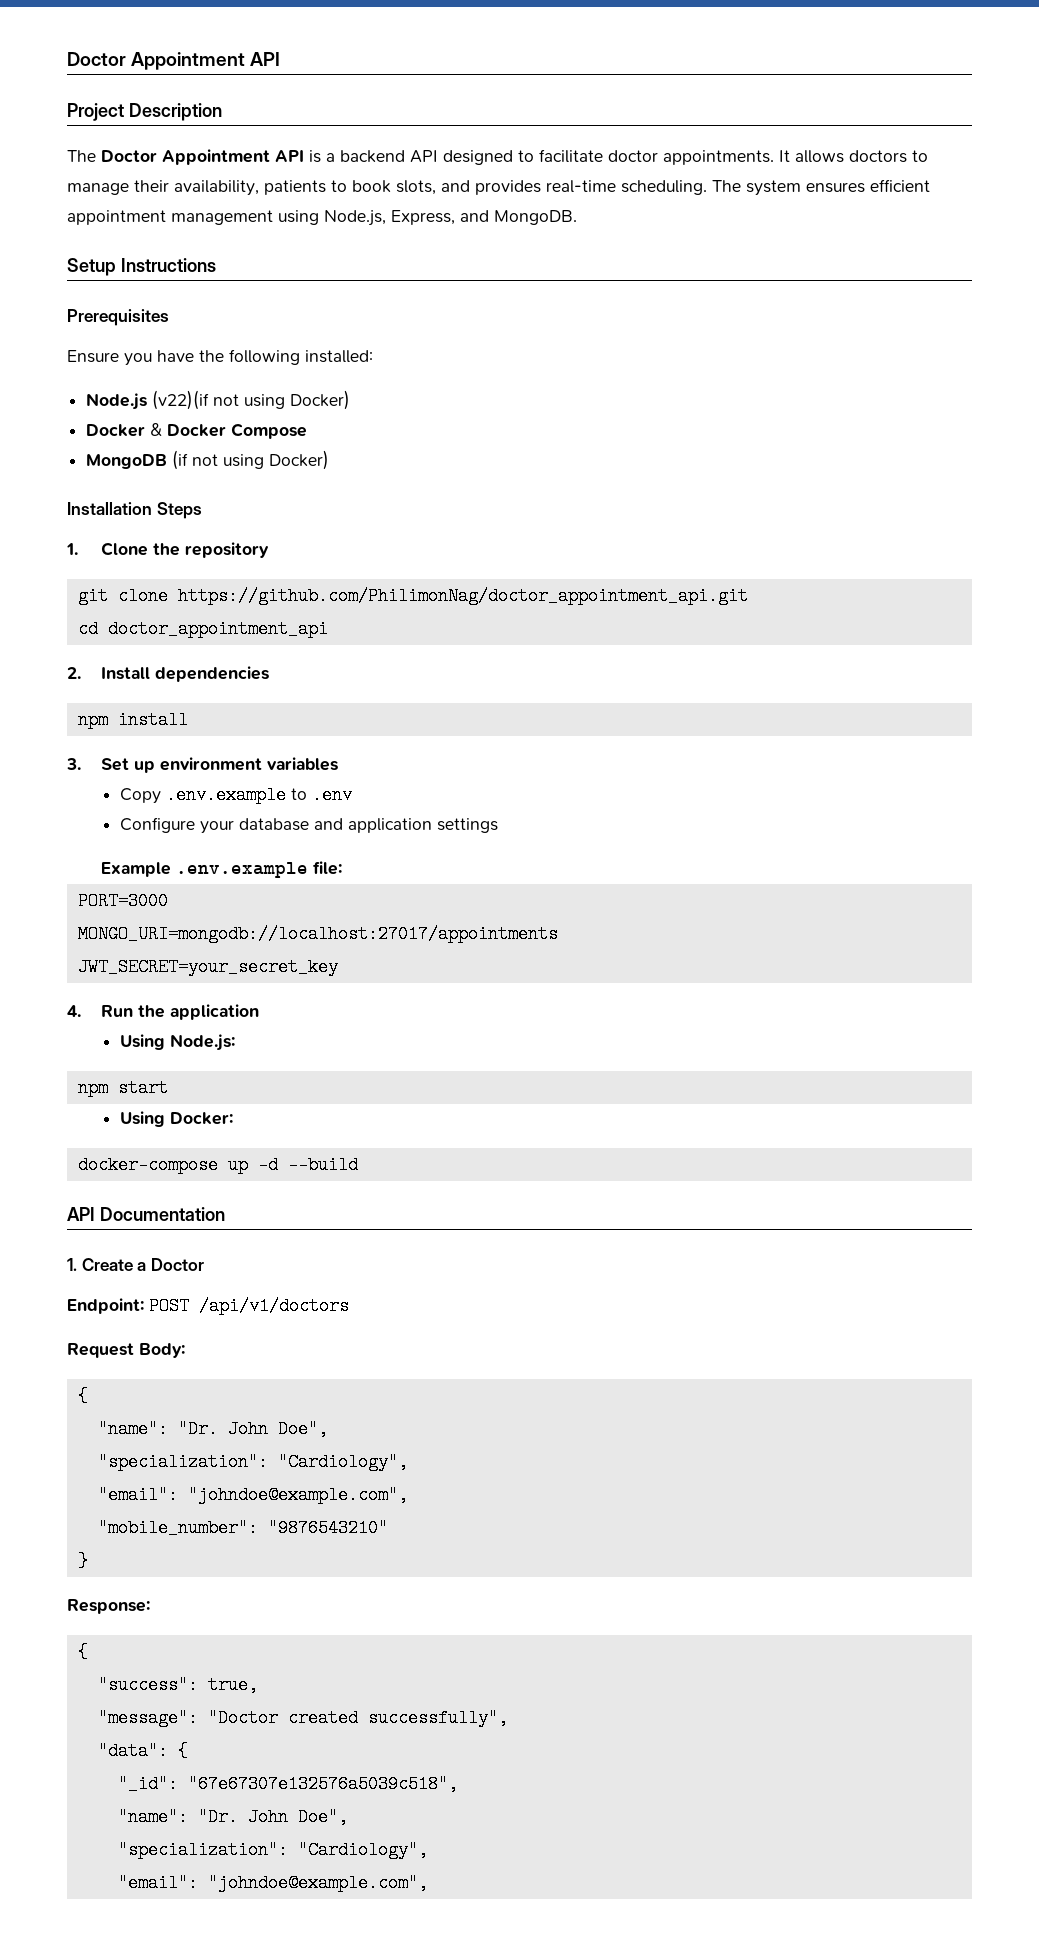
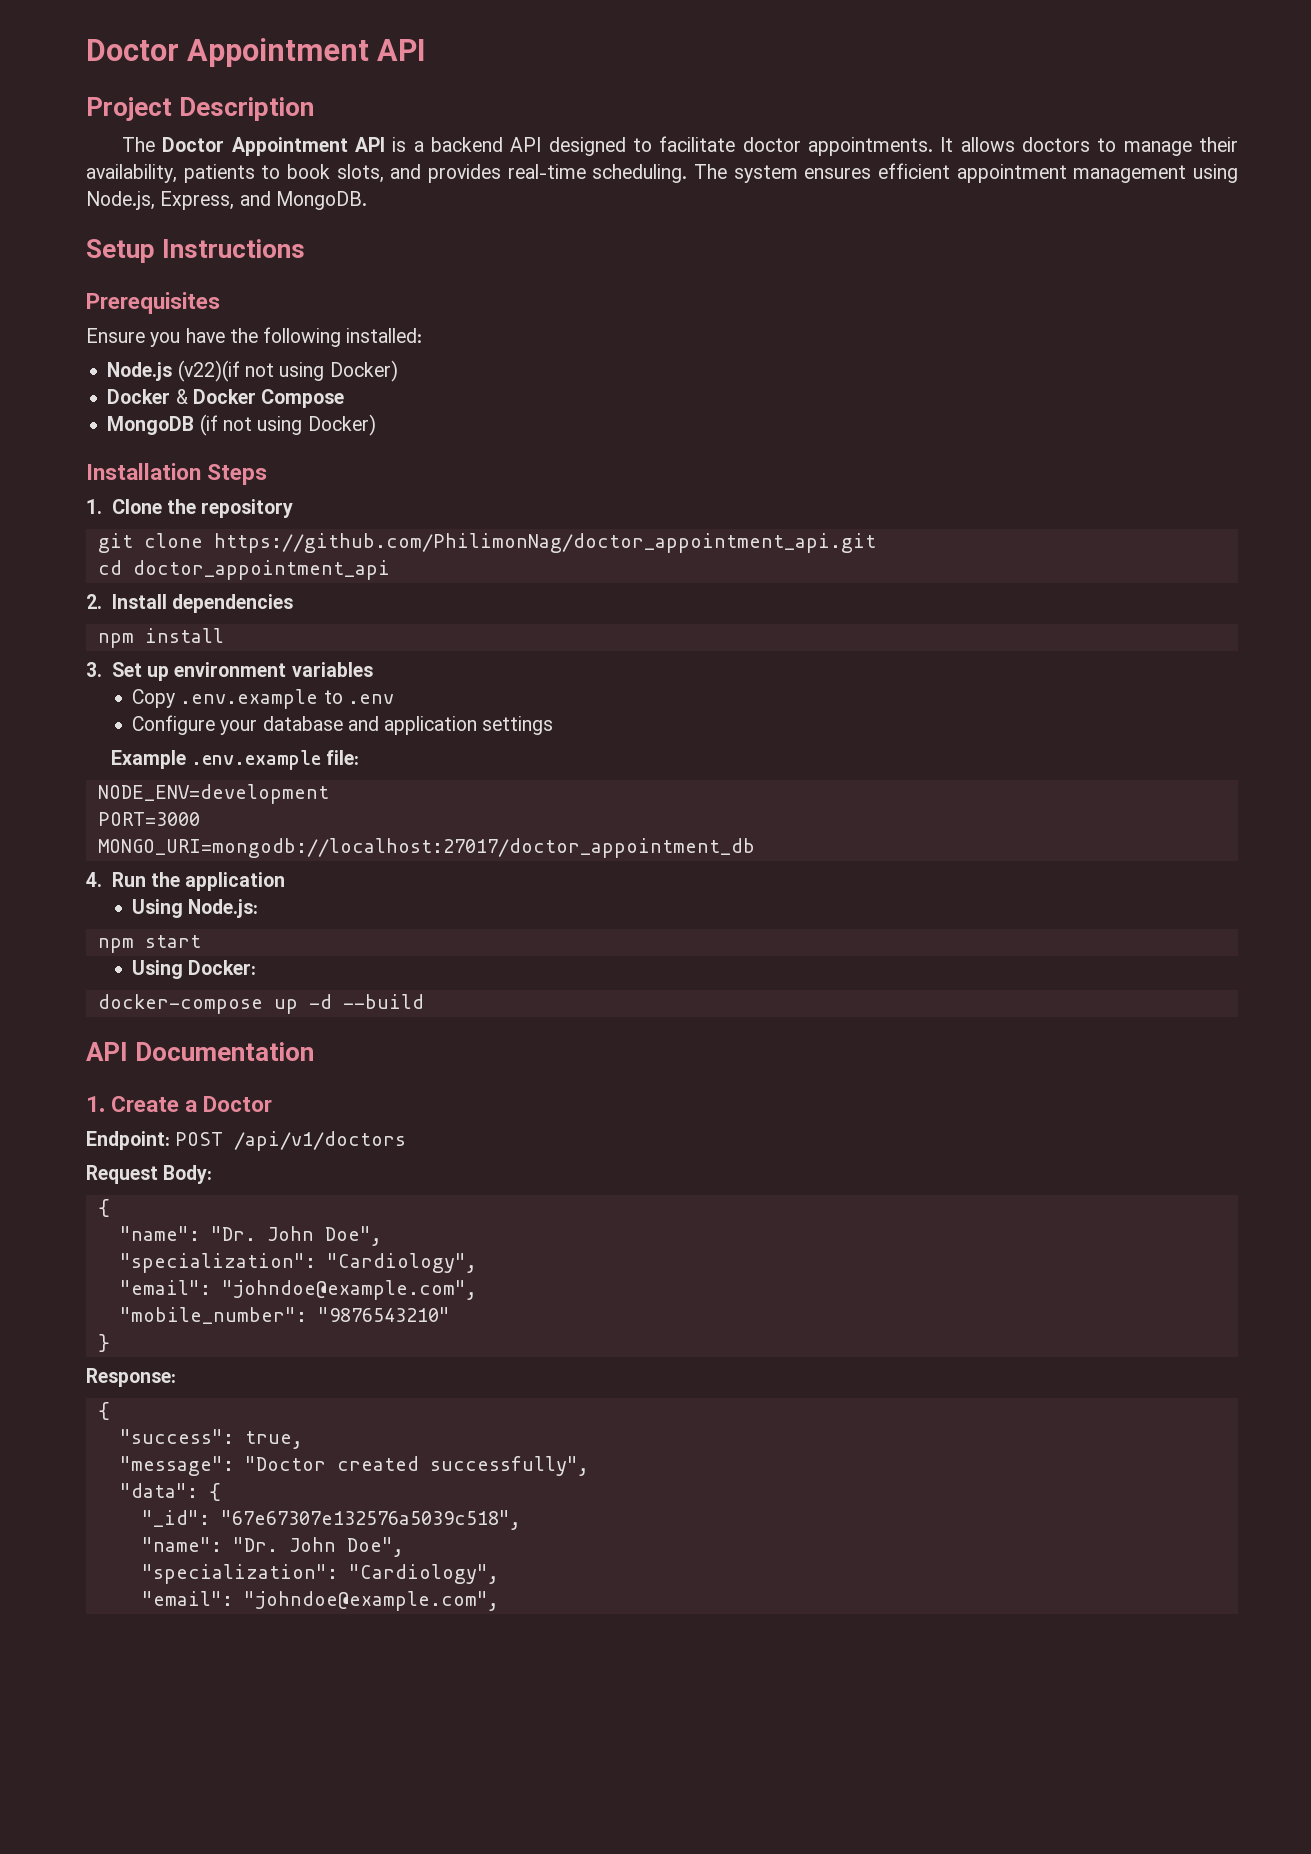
+ NODE_ENV=development
- MONGO_URI=mongodb://localhost:27017/appointments
- JWT_SECRET=your_secret_key
+ MONGO_URI=mongodb://localhost:27017/doctor_appointment_db

